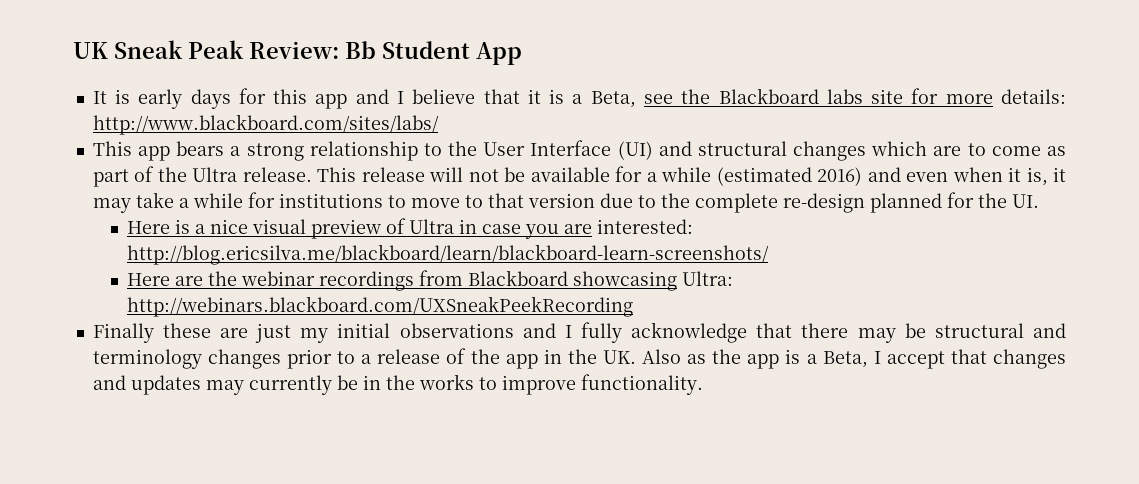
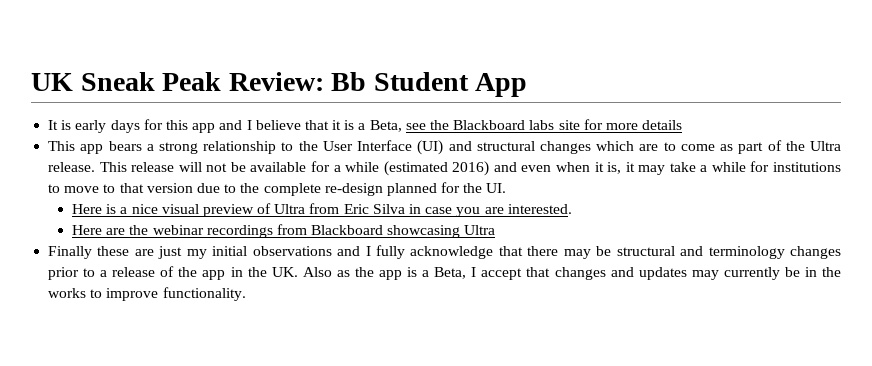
- It is early days for this app and I believe that it is a Beta, see the Blackboard labs site for more details: http://www.blackboard.com/sites/labs/
+ It is early days for this app and I believe that it is a Beta, see the Blackboard labs site for more details
- Here is a nice visual preview of Ultra in case you are interested: http://blog.ericsilva.me/blackboard/learn/blackboard-learn-screenshots/
+ Here is a nice visual preview of Ultra from Eric Silva in case you are interested.
- Here are the webinar recordings from Blackboard showcasing Ultra: http://webinars.blackboard.com/UXSneakPeekRecording
+ Here are the webinar recordings from Blackboard showcasing Ultra

